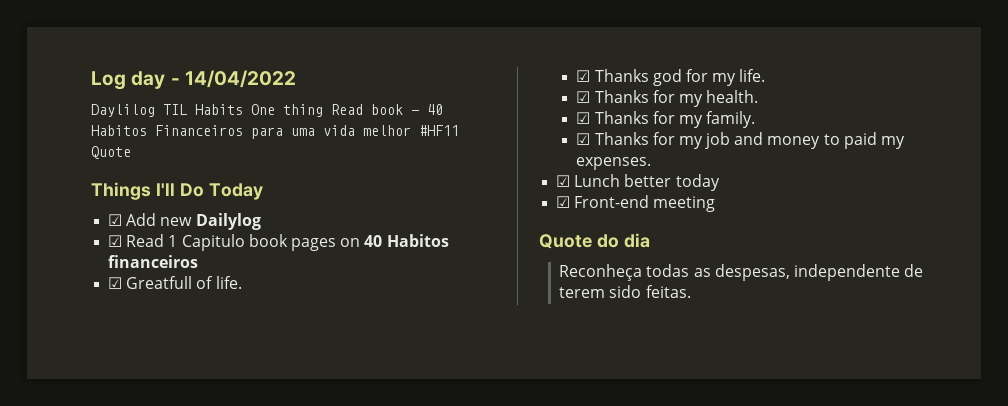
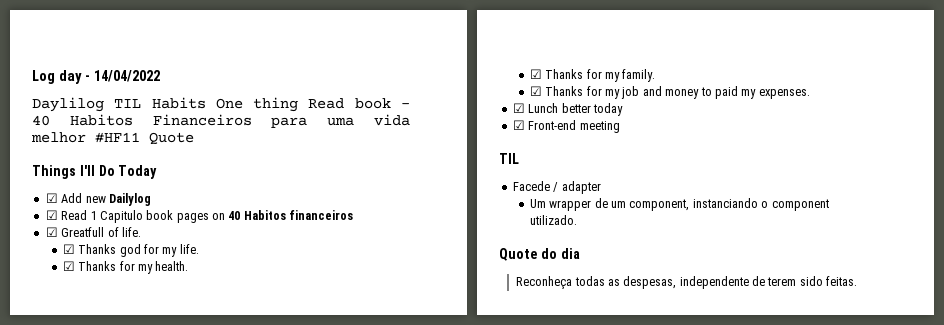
  ☑ Front-end meeting
+ TIL
+ Facede / adapter
+ Um wrapper de um component, instanciando o component utilizado.

